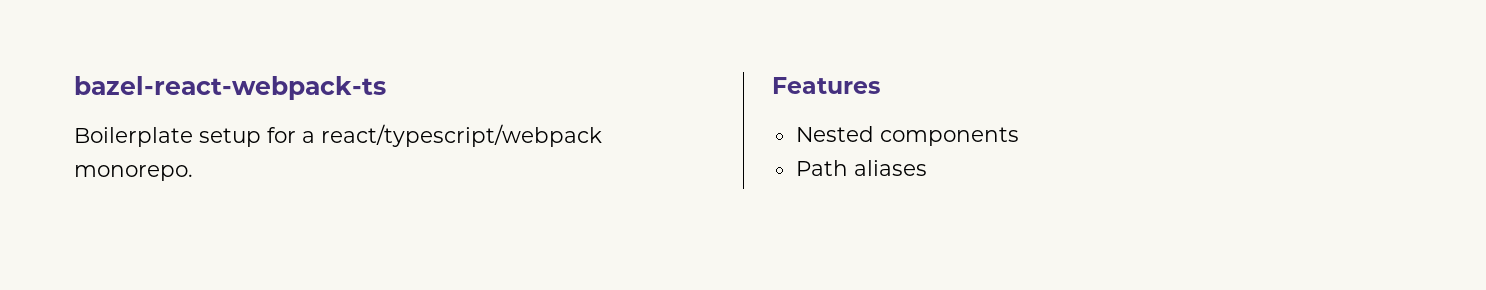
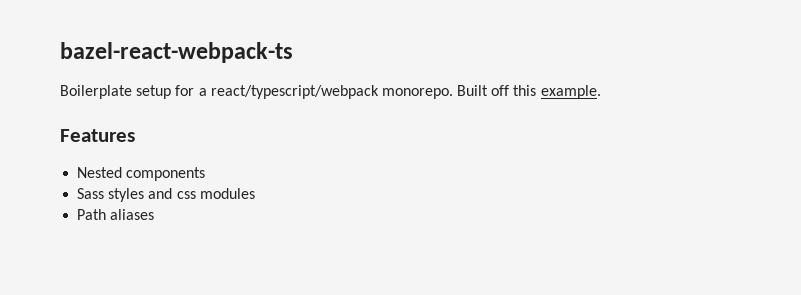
+ Built off this example.
+ Sass styles and css modules

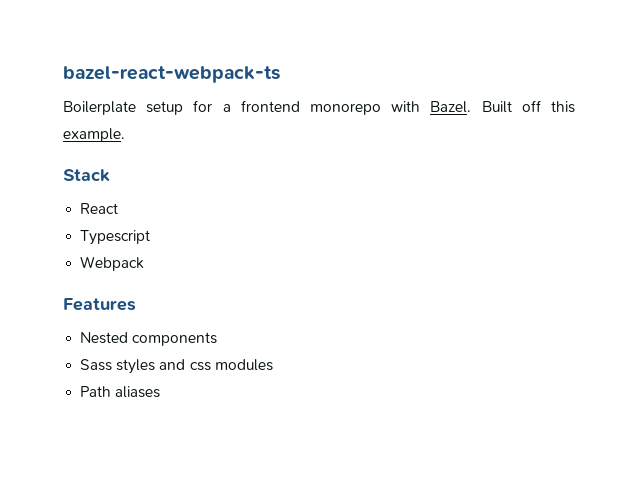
- Boilerplate setup for a react/typescript/webpack monorepo.
+ Boilerplate setup for a frontend monorepo with Bazel.
+ Stack
+ React
+ Typescript
+ Webpack

